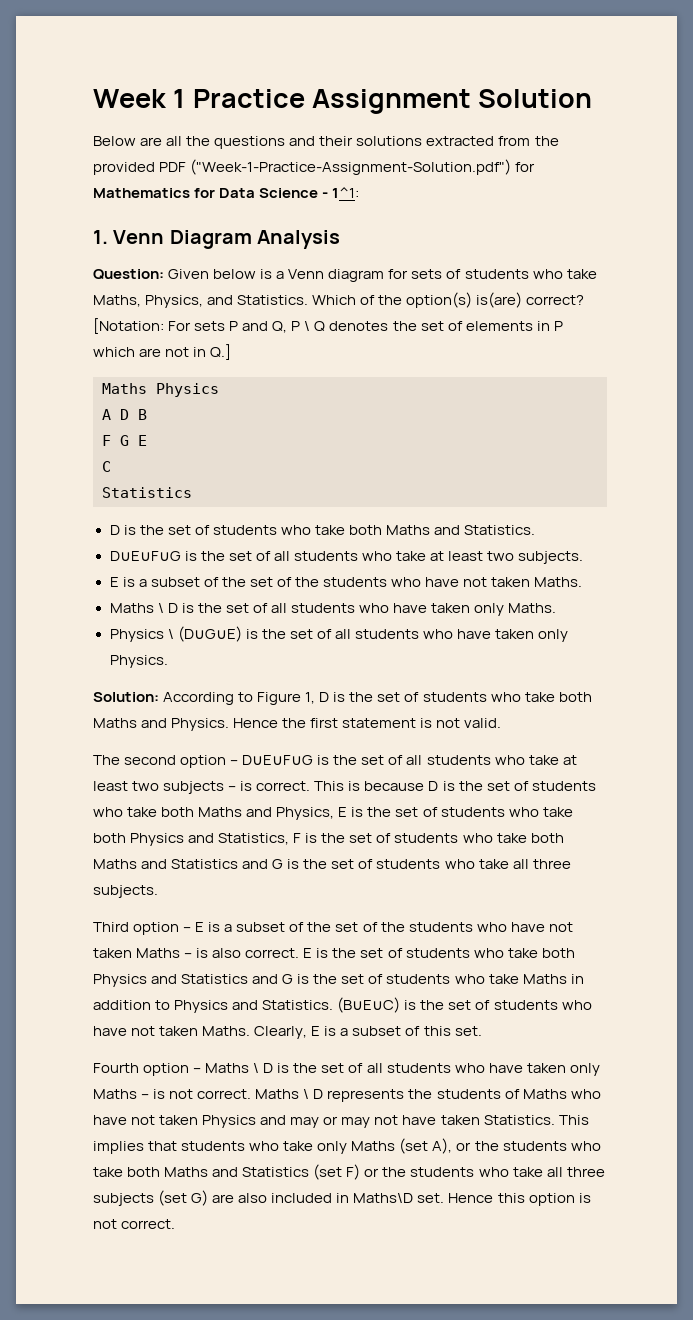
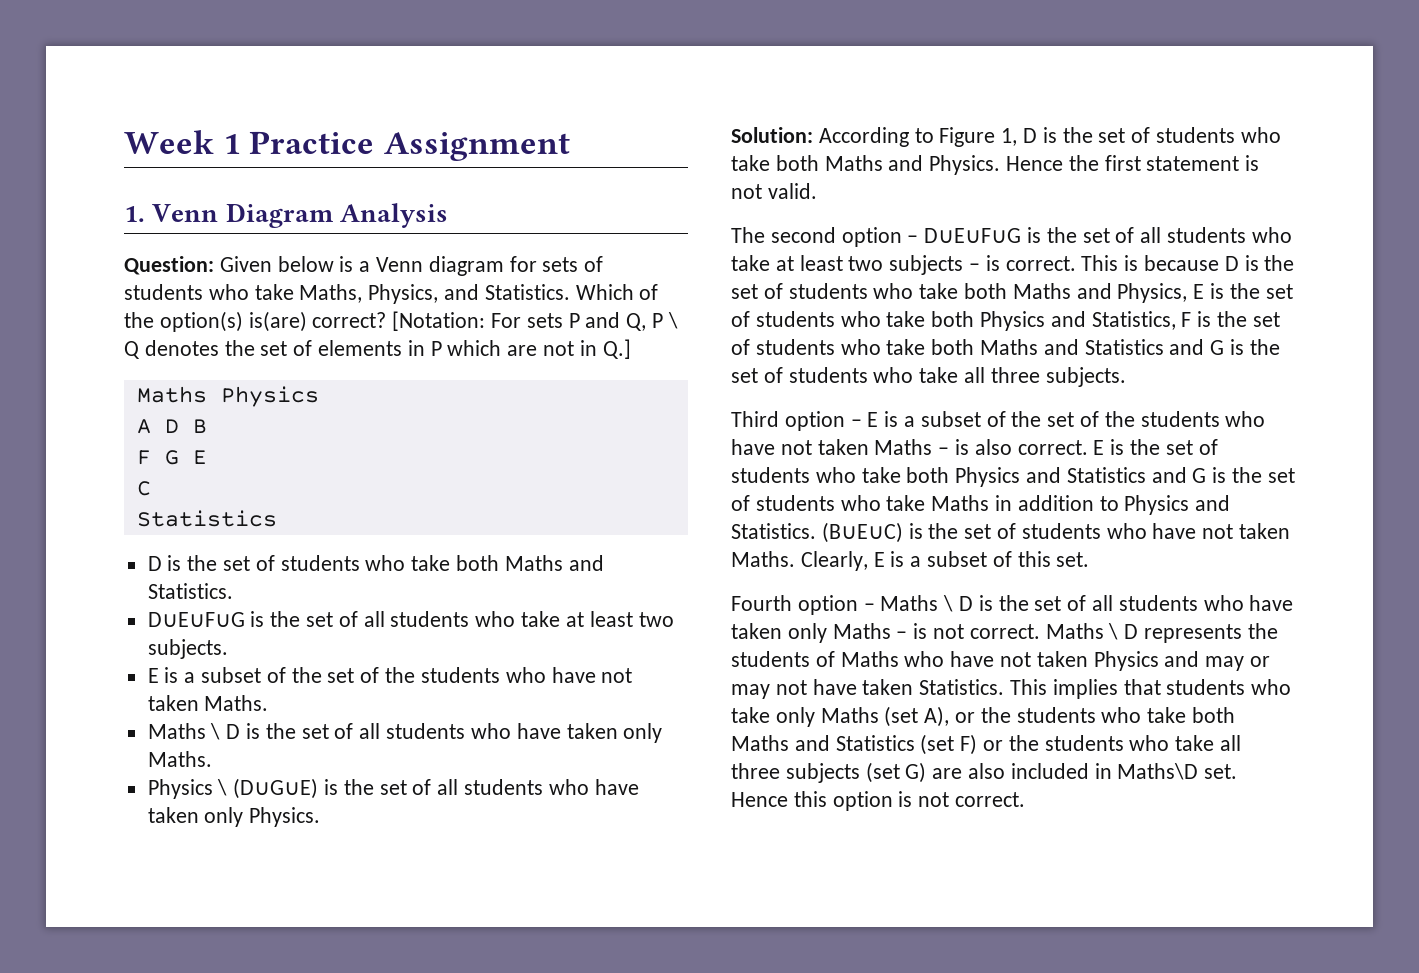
- Week 1 Practice Assignment Solution
- Below are all the questions and their solutions extracted from the provided PDF ("Week-1-Practice-Assignment-Solution.pdf") for Mathematics for Data Science - 1^1:
+ Week 1 Practice Assignment

